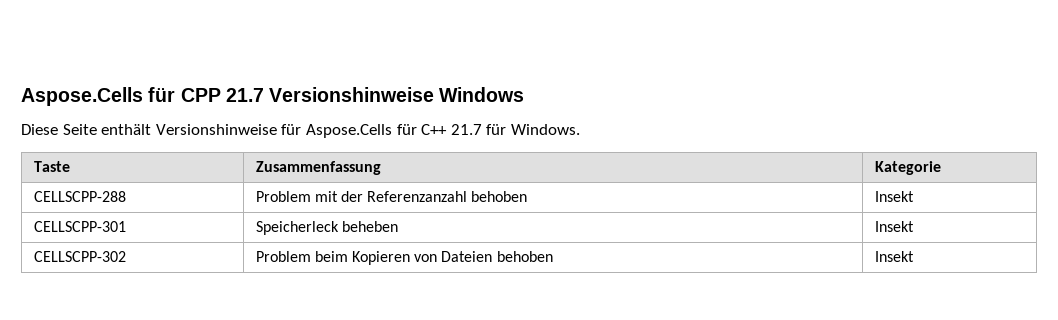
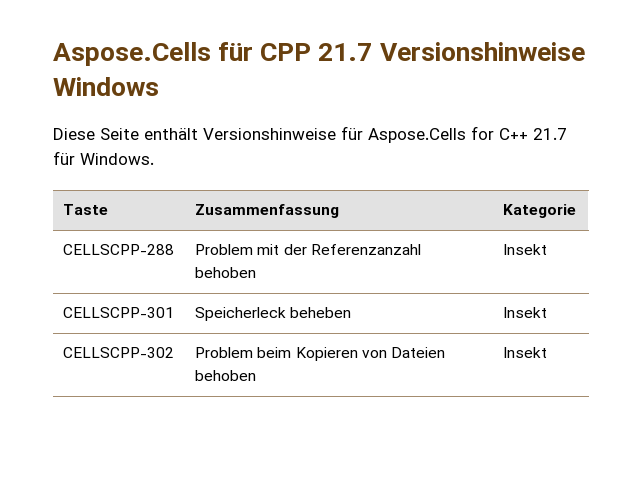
- Diese Seite enthält Versionshinweise für Aspose.Cells für C++ 21.7 für Windows.
+ Diese Seite enthält Versionshinweise für Aspose.Cells for C++ 21.7 für Windows.

